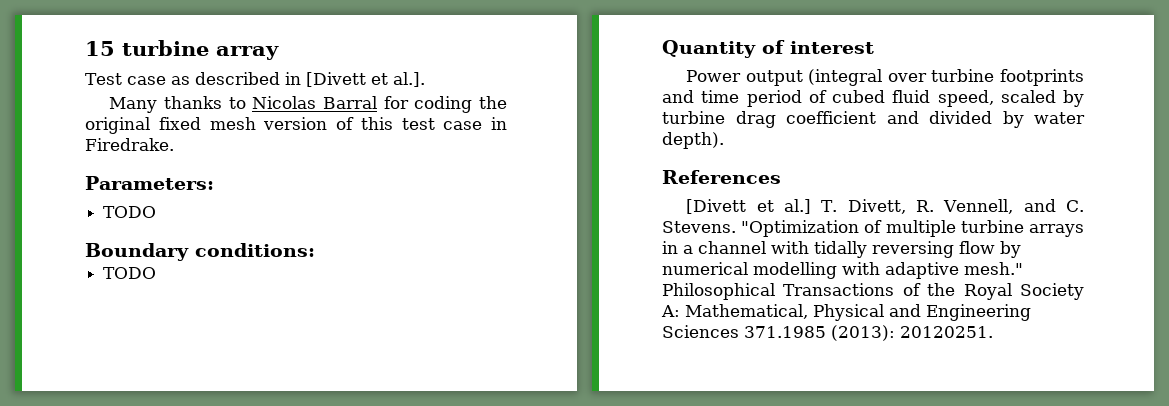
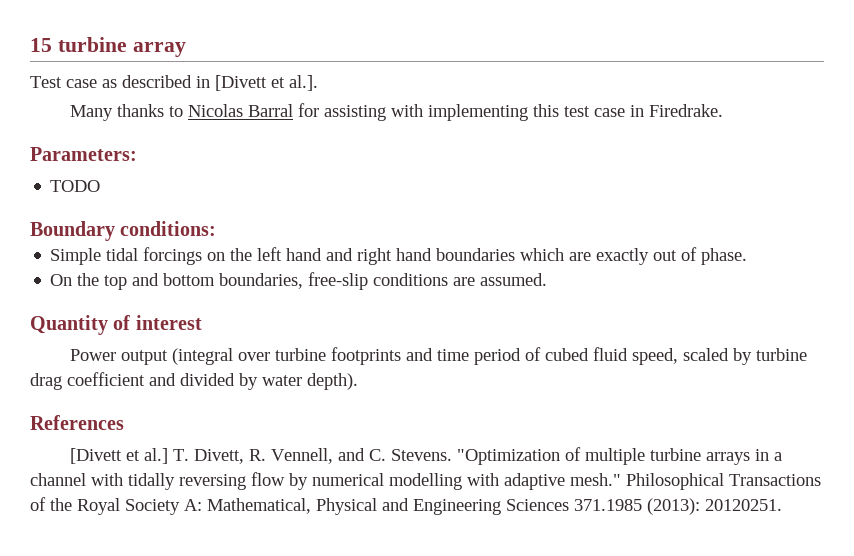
- Many thanks to Nicolas Barral for coding the original fixed mesh version of this test case in Firedrake.
+ Many thanks to Nicolas Barral for assisting with implementing this test case in Firedrake.
  Boundary conditions:
- TODO
+ Simple tidal forcings on the left hand and right hand boundaries which are exactly out of phase.
+ On the top and bottom boundaries, free-slip conditions are assumed.

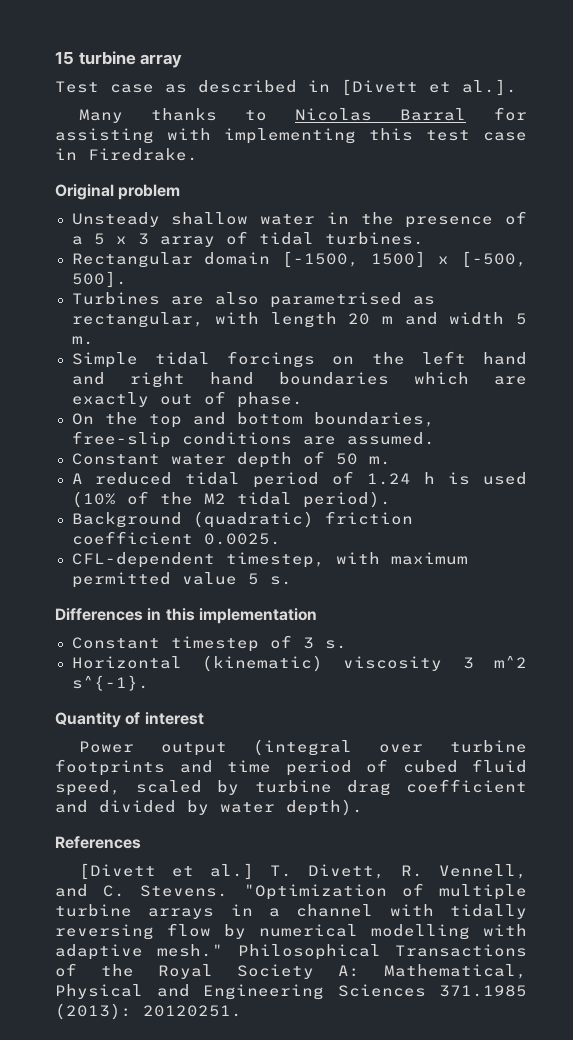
- Parameters:
- TODO
- Boundary conditions:
+ Original problem
+ Unsteady shallow water in the presence of a 5 x 3 array of tidal turbines.
+ Rectangular domain [-1500, 1500] x [-500, 500].
+ Turbines are also parametrised as rectangular, with length 20 m and width 5 m.
+ Constant water depth of 50 m.
+ A reduced tidal period of 1.24 h is used (10% of the M2 tidal period).
+ Background (quadratic) friction coefficient 0.0025.
+ CFL-dependent timestep, with maximum permitted value 5 s.
+ Differences in this implementation
+ Constant timestep of 3 s.
+ Horizontal (kinematic) viscosity 3 m^2 s^{-1}.

